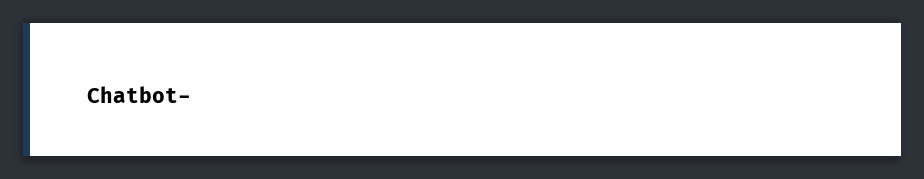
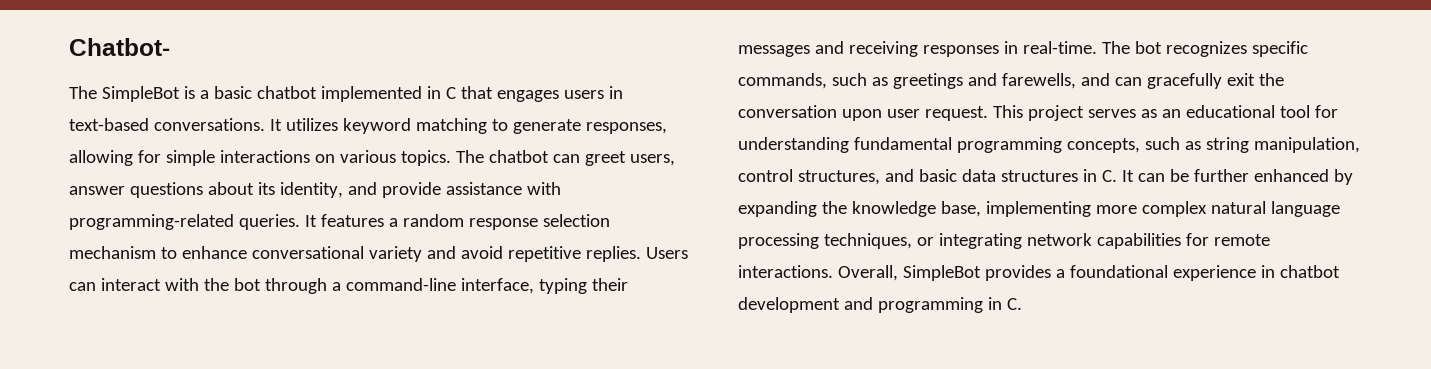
+ The SimpleBot is a basic chatbot implemented in C that engages users in text-based conversations. It utilizes keyword matching to generate responses, allowing for simple interactions on various topics. The chatbot can greet users, answer questions about its identity, and provide assistance with programming-related queries. It features a random response selection mechanism to enhance conversational variety and avoid repetitive replies. Users can interact with the bot through a command-line interface, typing their messages and receiving responses in real-time. The bot recognizes specific commands, such as greetings and farewells, and can gracefully exit the conversation upon user request. This project serves as an educational tool for understanding fundamental programming concepts, such as string manipulation, control structures, and basic data structures in C. It can be further enhanced by expanding the knowledge base, implementing more complex natural language processing techniques, or integrating network capabilities for remote interactions. Overall, SimpleBot provides a foundational experience in chatbot development and programming in C.

